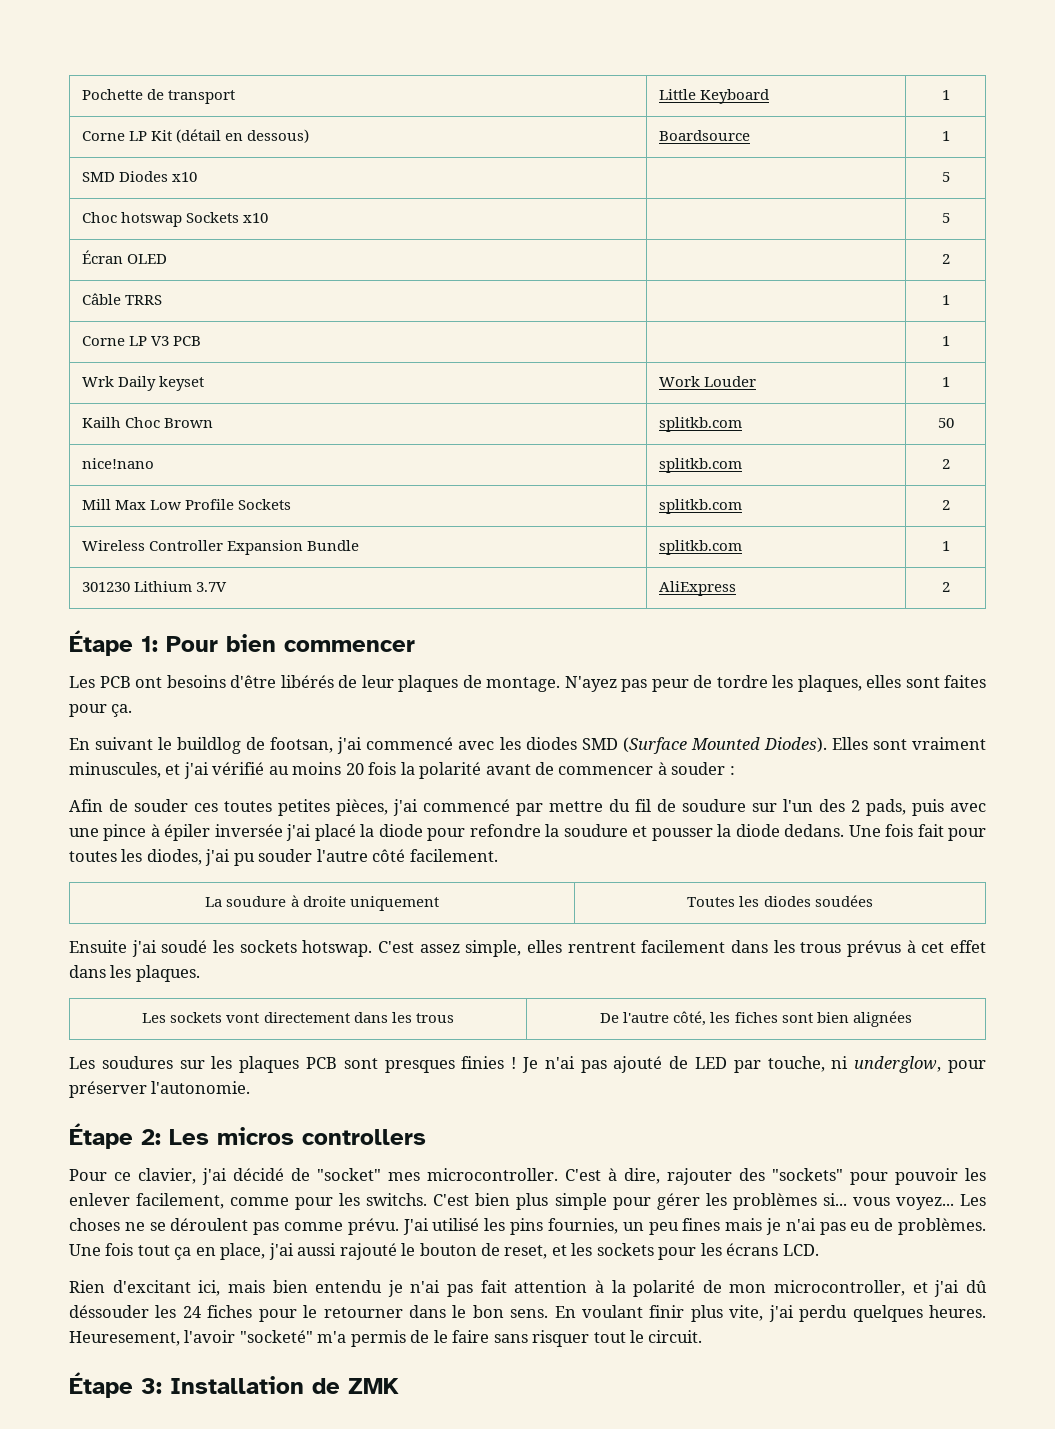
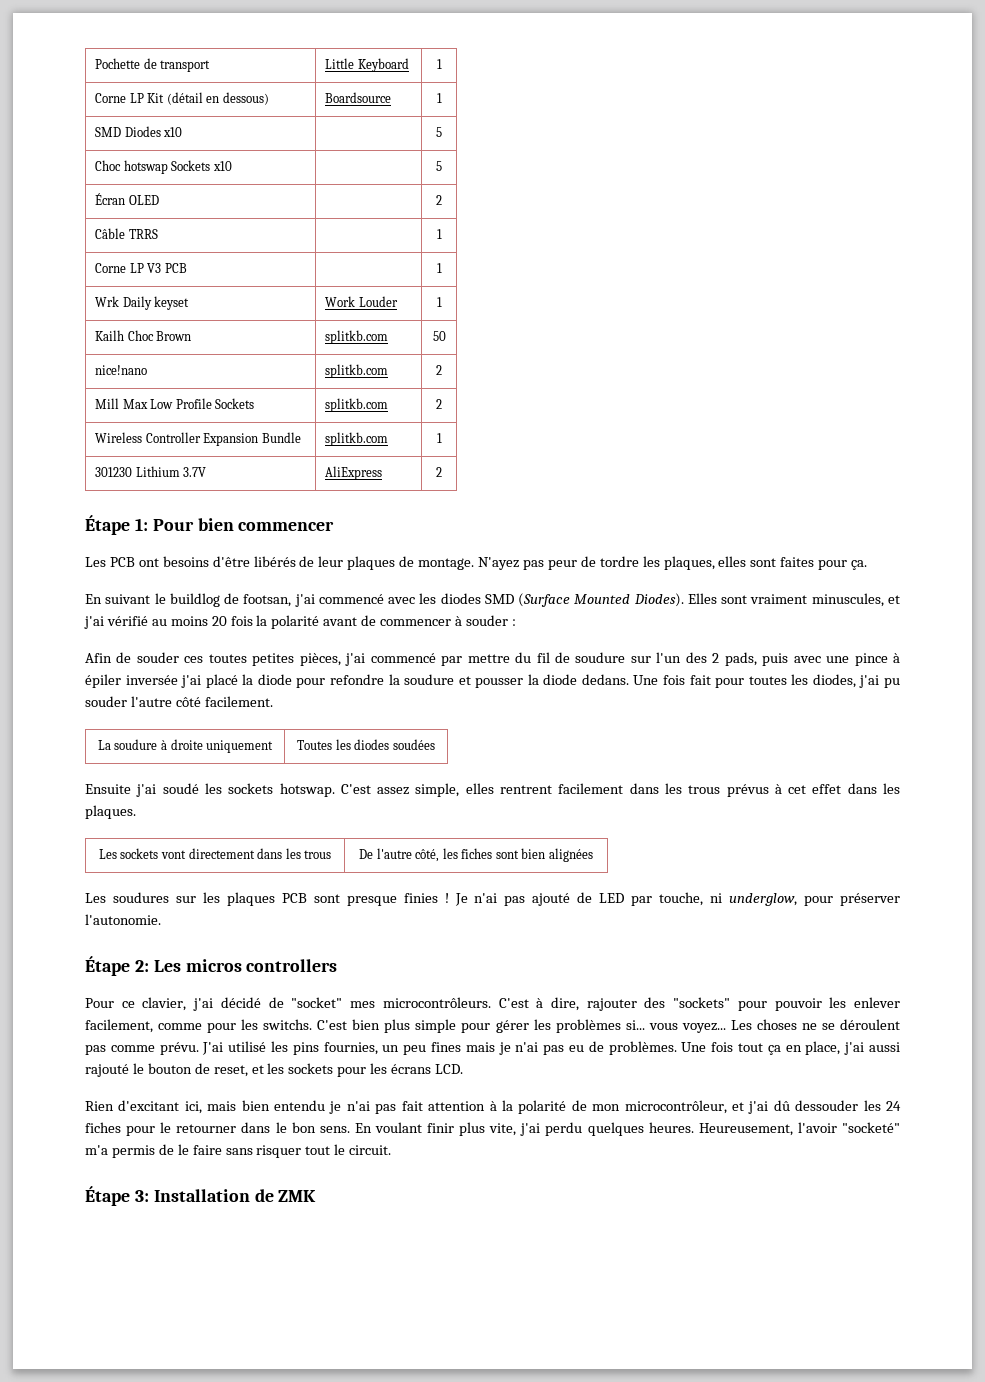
- Les soudures sur les plaques PCB sont presques finies !
+ Les soudures sur les plaques PCB sont presque finies !
- Pour ce clavier, j'ai décidé de "socket" mes microcontroller.
+ Pour ce clavier, j'ai décidé de "socket" mes microcontrôleurs.
- Rien d'excitant ici, mais bien entendu je n'ai pas fait attention à la polarité de mon microcontroller, et j'ai dû déssouder les 24 fiches pour le retourner dans le bon sens.
+ Rien d'excitant ici, mais bien entendu je n'ai pas fait attention à la polarité de mon microcontrôleur, et j'ai dû dessouder les 24 fiches pour le retourner dans le bon sens.
- Heuresement, l'avoir "socketé" m'a permis de le faire sans risquer tout le circuit.
+ Heureusement, l'avoir "socketé" m'a permis de le faire sans risquer tout le circuit.

